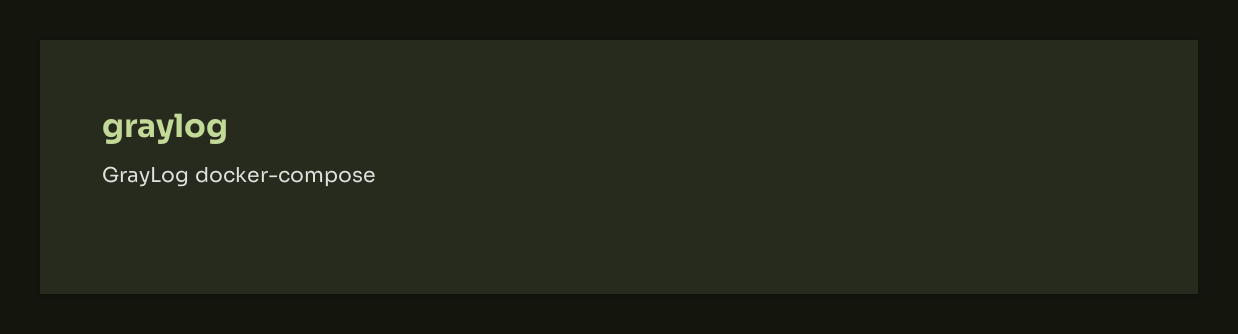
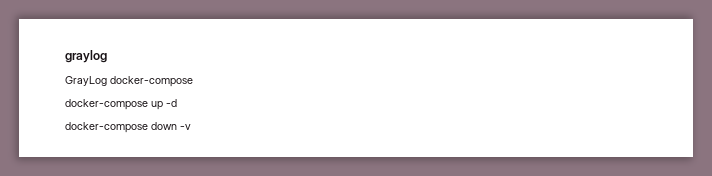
+ docker-compose up -d
+ docker-compose down -v

